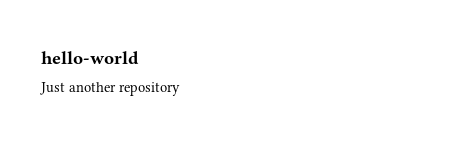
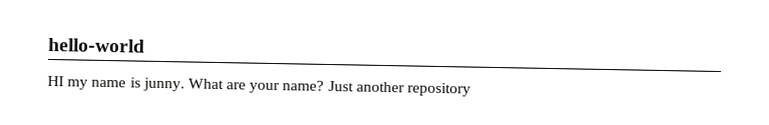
+ HI my name is junny. What are your name?

